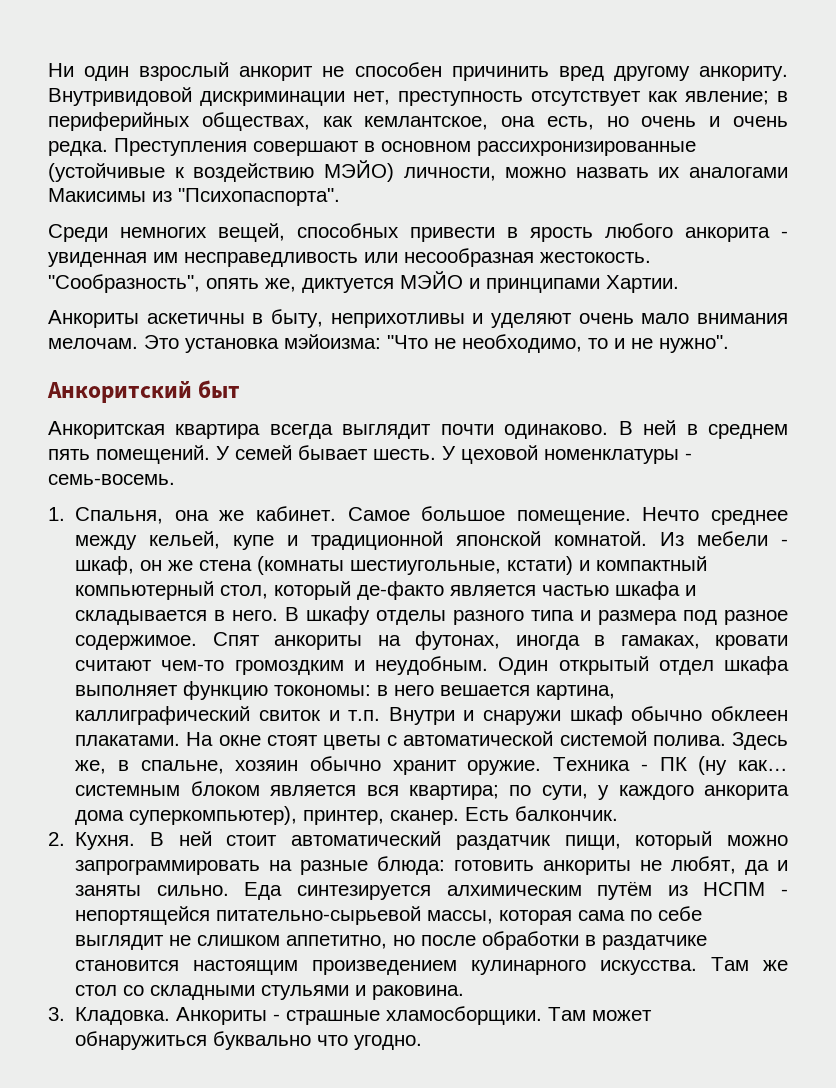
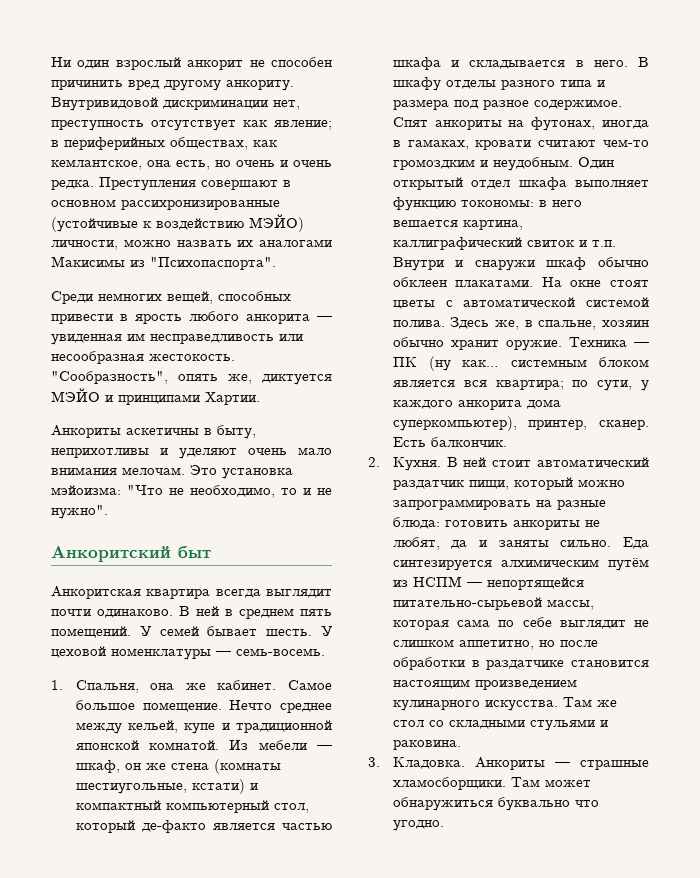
- Среди немногих вещей, способных привести в ярость любого анкорита - увиденная им несправедливость или несообразная жестокость.
+ Среди немногих вещей, способных привести в ярость любого анкорита — увиденная им несправедливость или несообразная жестокость.
- У цеховой номенклатуры - семь-восемь.
+ У цеховой номенклатуры — семь-восемь.
- Из мебели - шкаф, он же стена (комнаты шестиугольные, кстати) и компактный компьютерный стол, который де-факто является частью шкафа и складывается в него.
+ Из мебели — шкаф, он же стена (комнаты шестиугольные, кстати) и компактный компьютерный стол, который де-факто является частью шкафа и складывается в него.
- Техника - ПК (ну как… системным блоком является вся квартира; по сути, у каждого анкорита дома суперкомпьютер), принтер, сканер.
+ Техника — ПК (ну как… системным блоком является вся квартира; по сути, у каждого анкорита дома суперкомпьютер), принтер, сканер.
- Еда синтезируется алхимическим путём из НСПМ - непортящейся питательно-сырьевой массы, которая сама по себе выглядит не слишком аппетитно, но после обработки в раздатчике становится настоящим произведением кулинарного искусства.
+ Еда синтезируется алхимическим путём из НСПМ — непортящейся питательно-сырьевой массы, которая сама по себе выглядит не слишком аппетитно, но после обработки в раздатчике становится настоящим произведением кулинарного искусства.
- Анкориты - страшные хламосборщики.
+ Анкориты — страшные хламосборщики.

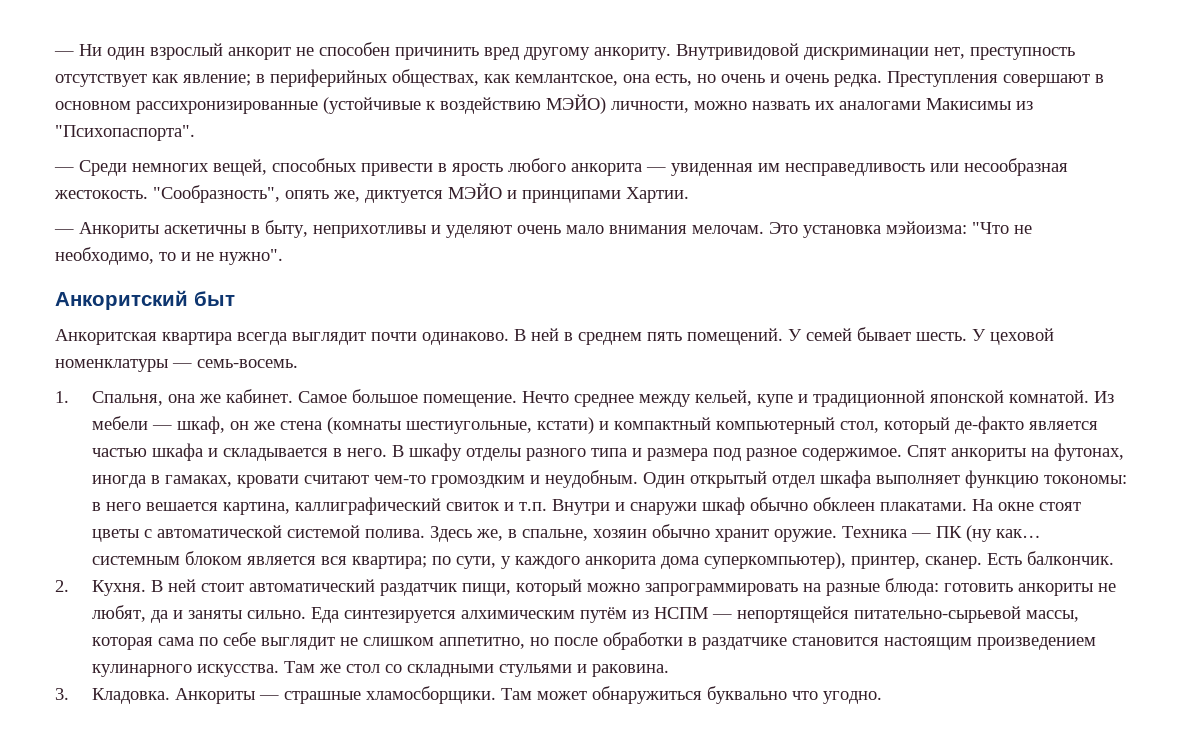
- Ни один взрослый анкорит не способен причинить вред другому анкориту.
+ — Ни один взрослый анкорит не способен причинить вред другому анкориту.
- Среди немногих вещей, способных привести в ярость любого анкорита — увиденная им несправедливость или несообразная жестокость.
+ — Среди немногих вещей, способных привести в ярость любого анкорита — увиденная им несправедливость или несообразная жестокость.
- Анкориты аскетичны в быту, неприхотливы и уделяют очень мало внимания мелочам.
+ — Анкориты аскетичны в быту, неприхотливы и уделяют очень мало внимания мелочам.

